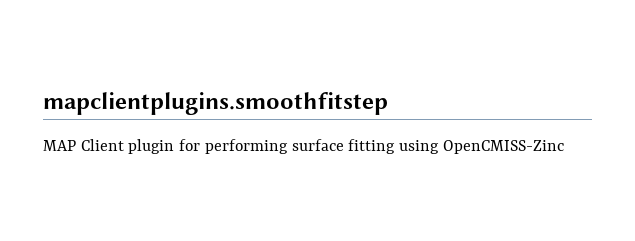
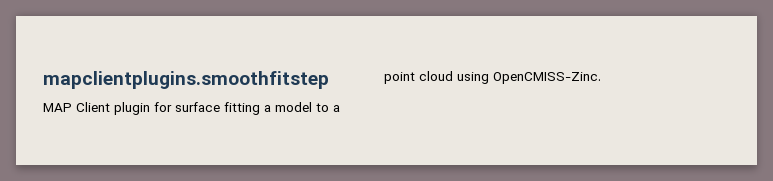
- MAP Client plugin for performing surface fitting using OpenCMISS-Zinc
+ MAP Client plugin for surface fitting a model to a point cloud using OpenCMISS-Zinc.

